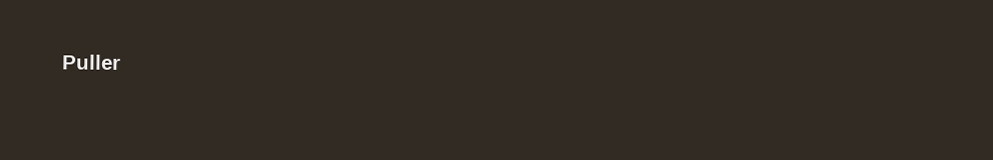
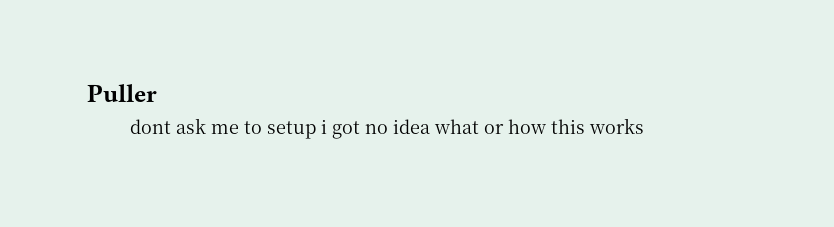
+ dont ask me to setup i got no idea what or how this works

